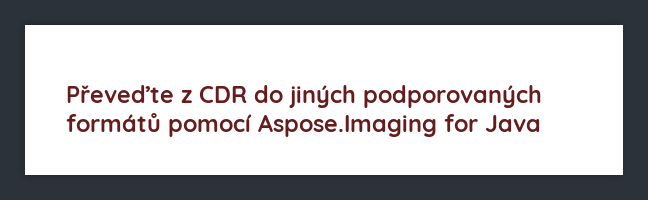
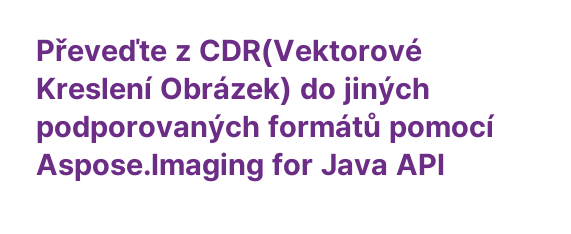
- Převeďte z CDR do jiných podporovaných formátů pomocí Aspose.Imaging for Java
+ Převeďte z CDR(Vektorové Kreslení Obrázek) do jiných podporovaných formátů pomocí Aspose.Imaging for Java API

